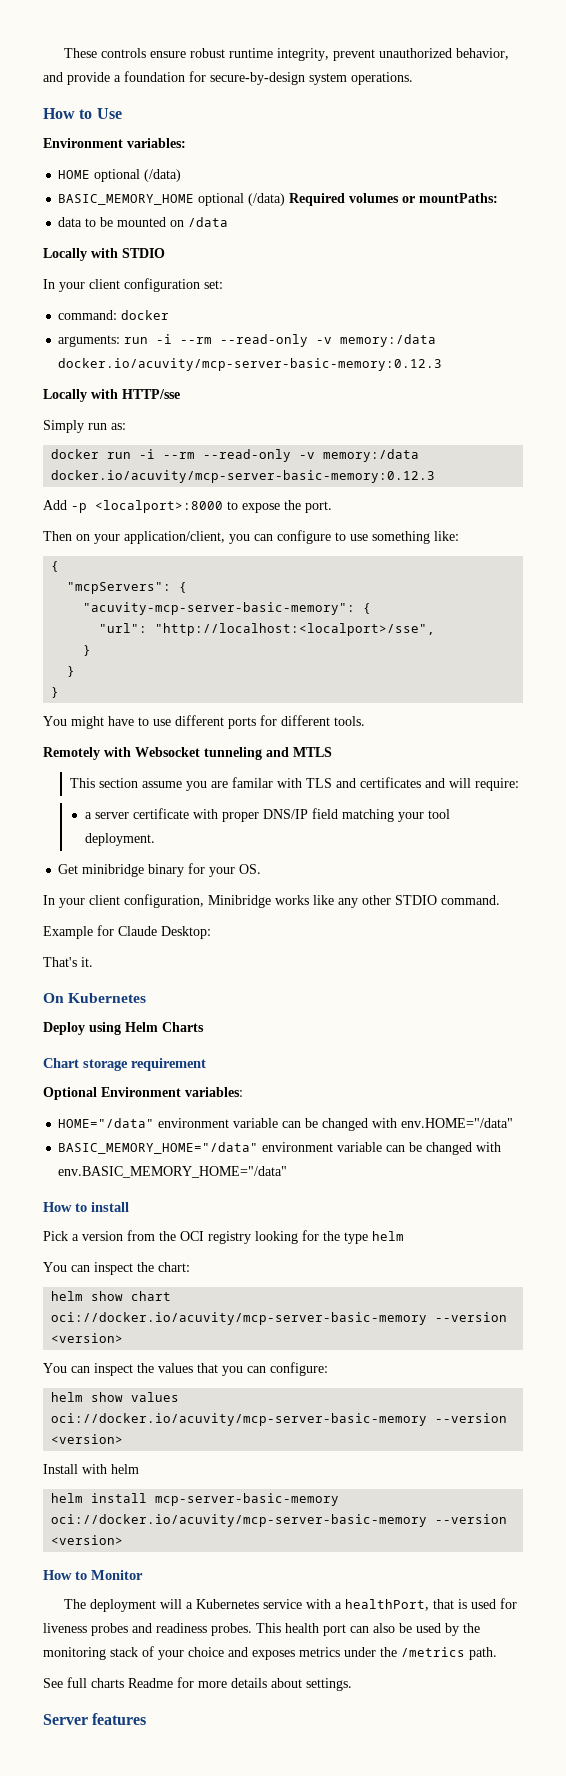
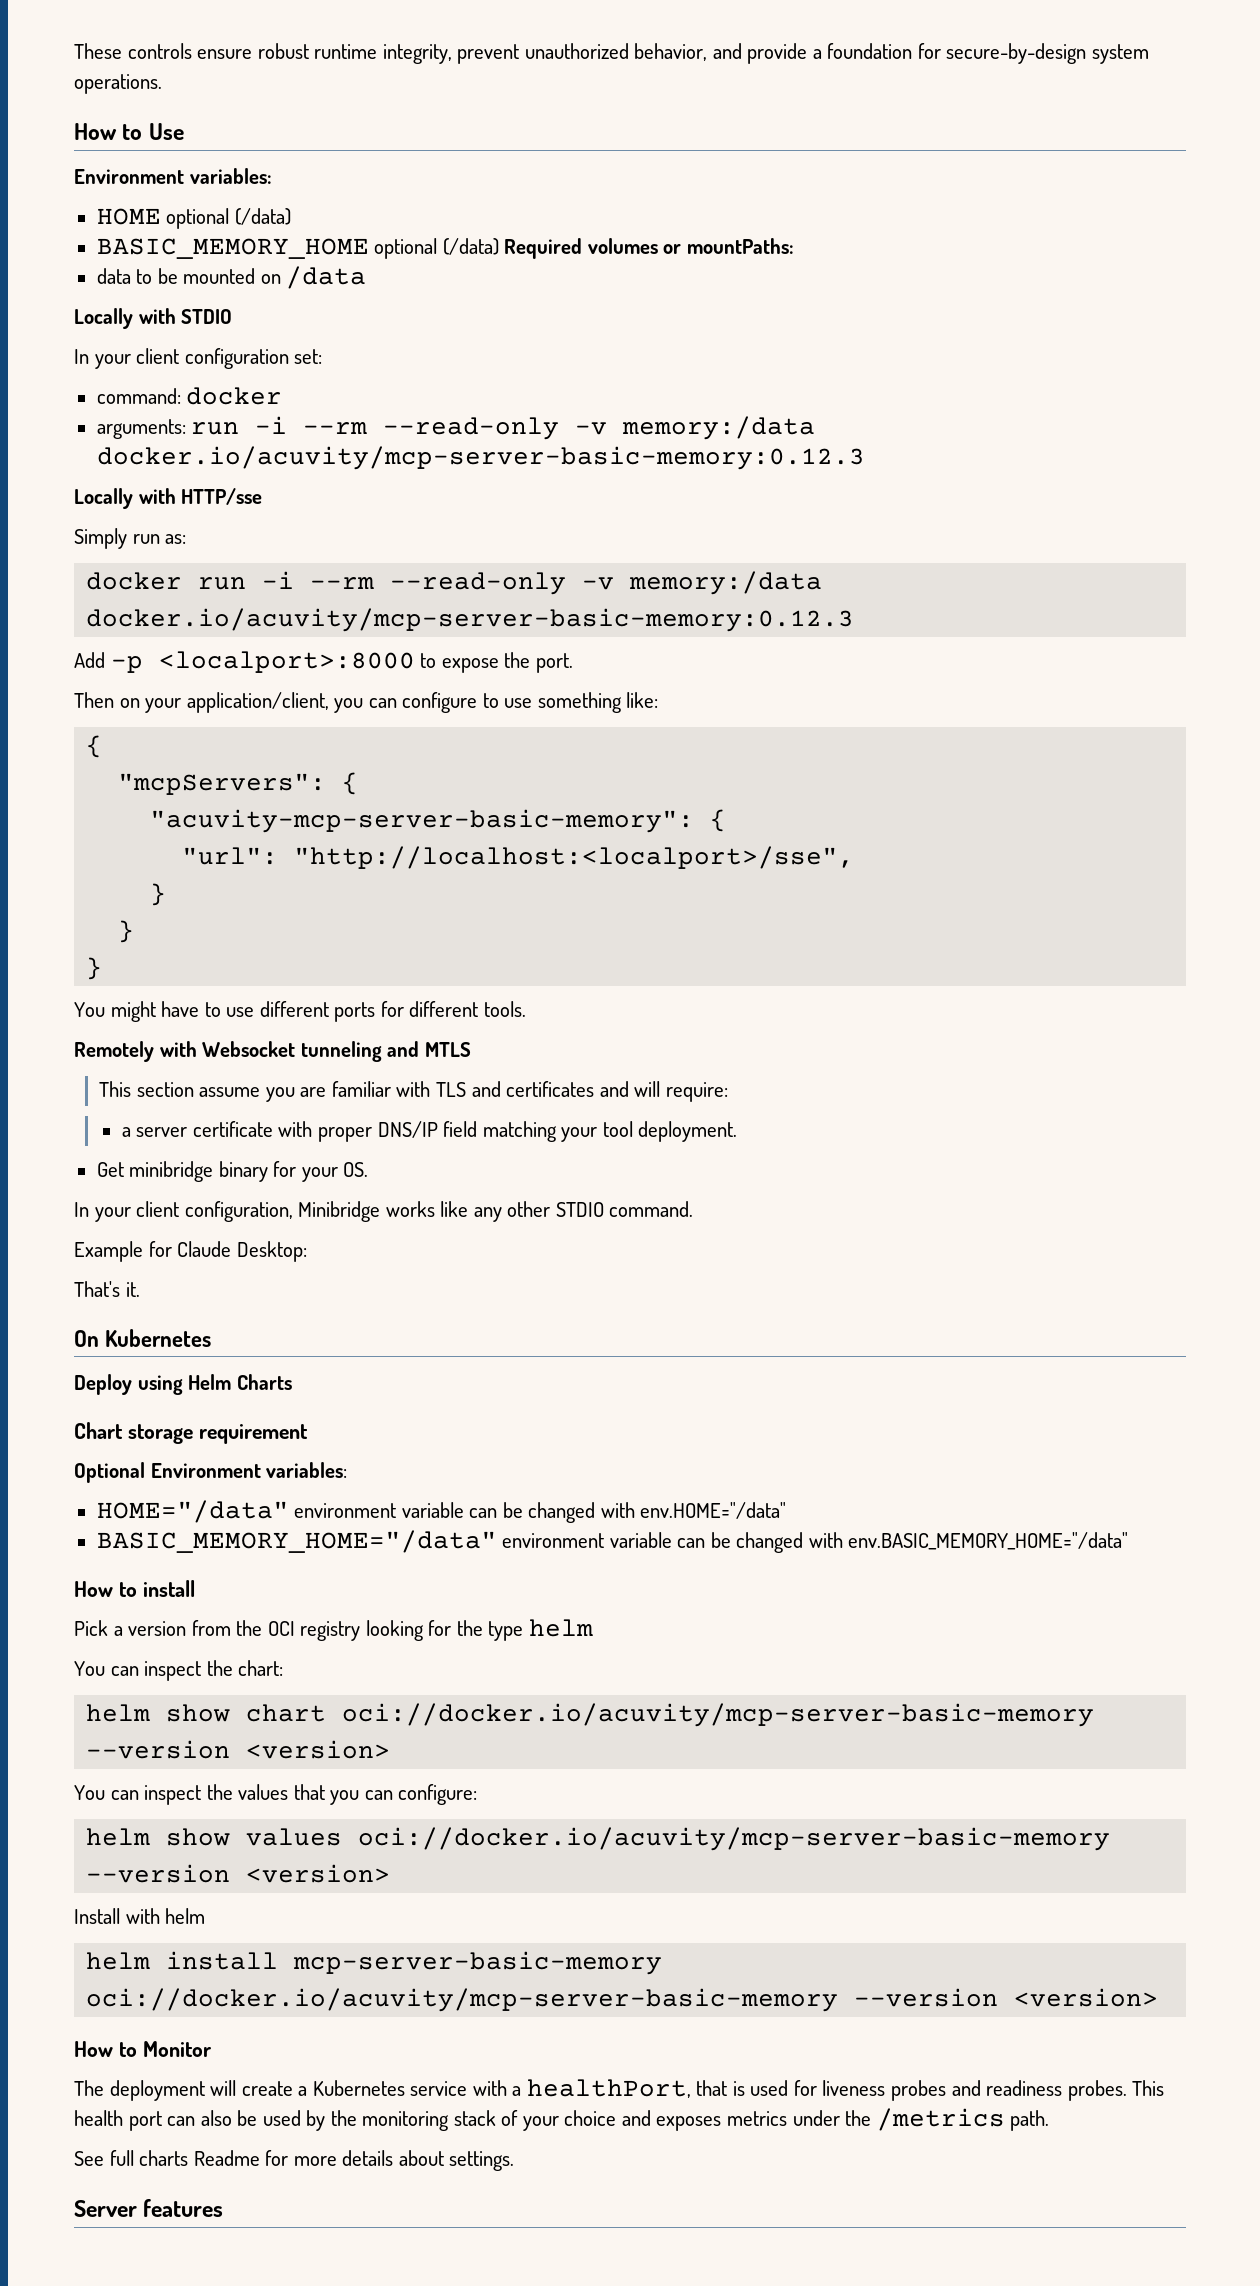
- This section assume you are familar with TLS and certificates and will require:
+ This section assume you are familiar with TLS and certificates and will require:
- The deployment will a Kubernetes service with a healthPort, that is used for liveness probes and readiness probes.
+ The deployment will create a Kubernetes service with a healthPort, that is used for liveness probes and readiness probes.

